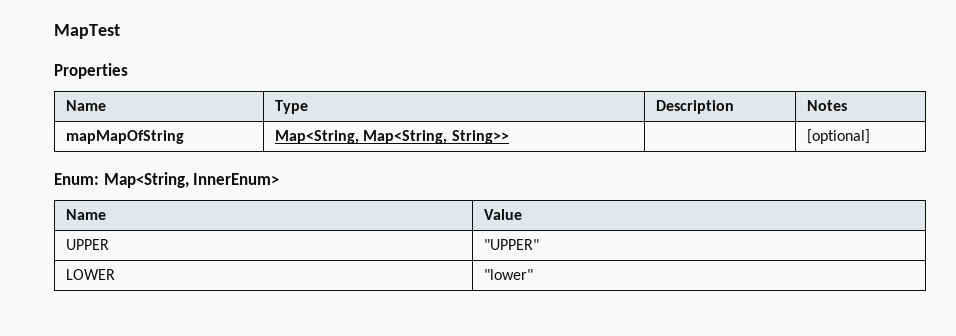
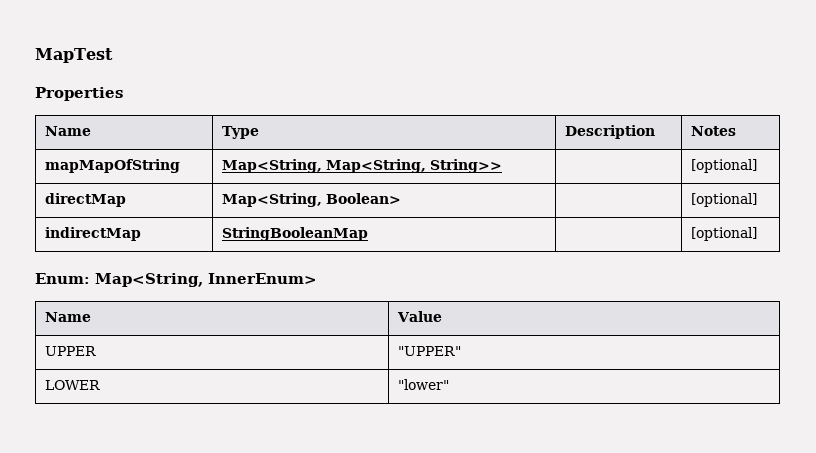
+ directMap | Map<String, Boolean> | | [optional]
+ indirectMap | StringBooleanMap | | [optional]

